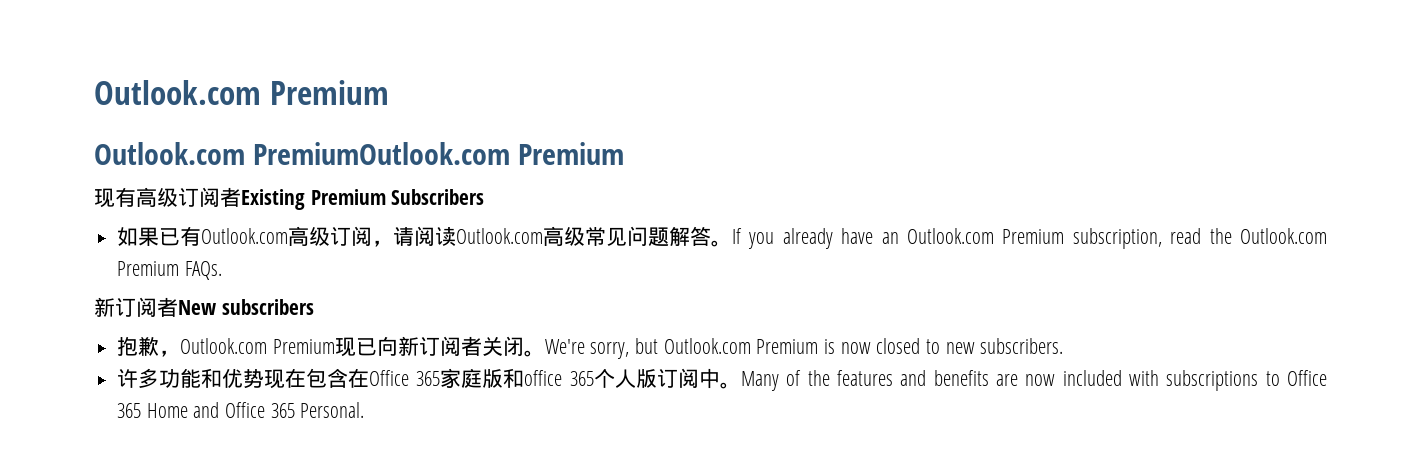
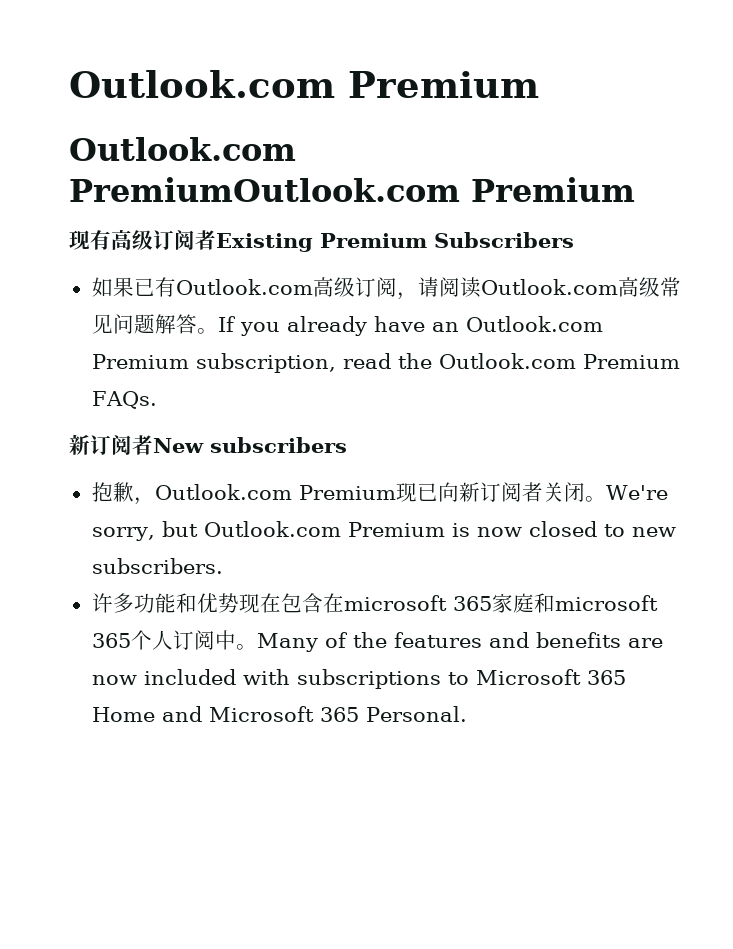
- 许多功能和优势现在包含在Office 365家庭版和office 365个人版订阅中。
+ 许多功能和优势现在包含在microsoft 365家庭和microsoft 365个人订阅中。
- Many of the features and benefits are now included with subscriptions to Office 365 Home and Office 365 Personal.
+ Many of the features and benefits are now included with subscriptions to Microsoft 365 Home and Microsoft 365 Personal.

